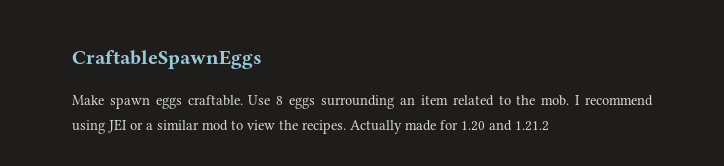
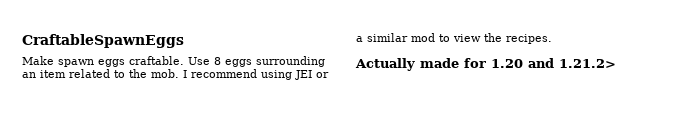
- I recommend using JEI or a similar mod to view the recipes. Actually made for 1.20 and 1.21.2
+ I recommend using JEI or a similar mod to view the recipes.
+ Actually made for 1.20 and 1.21.2>

